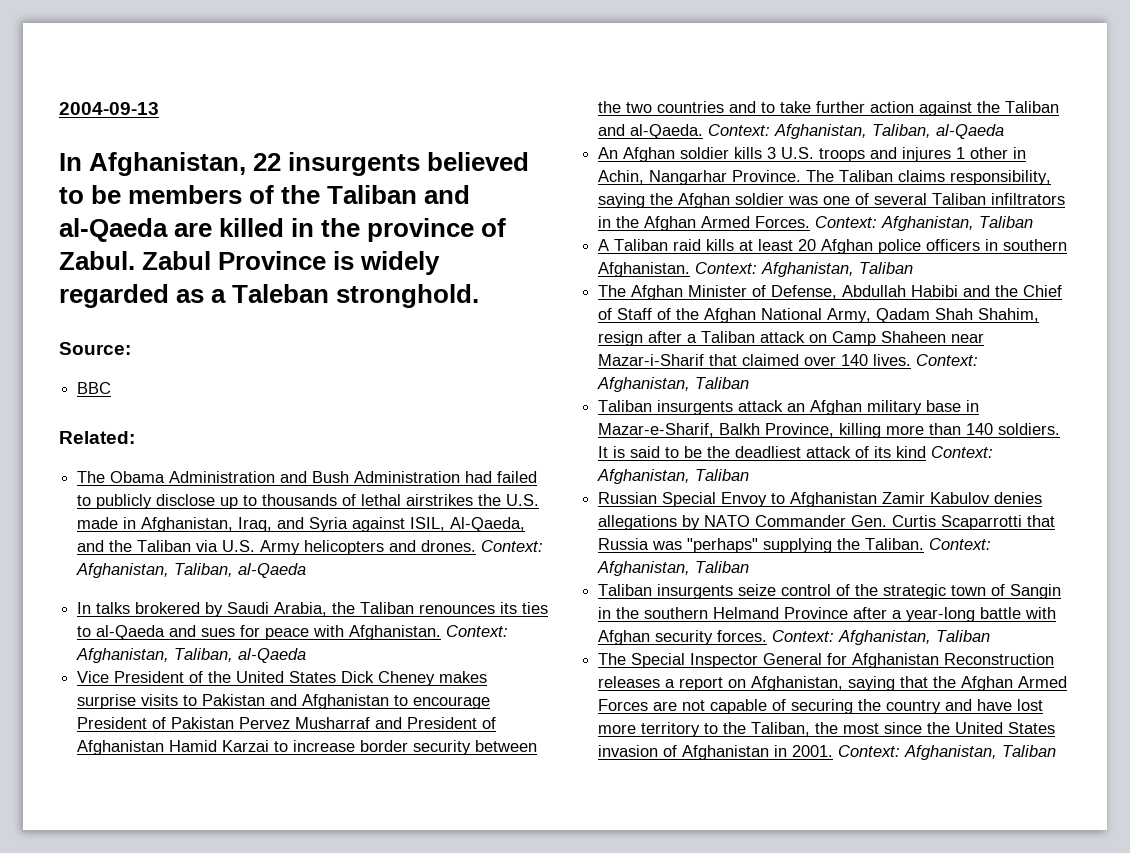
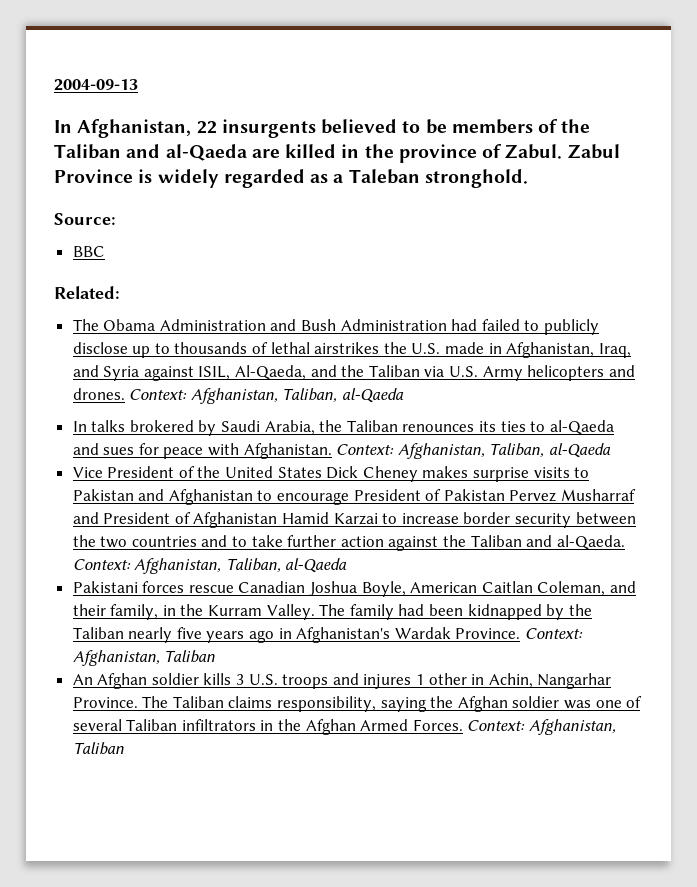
+ Pakistani forces rescue Canadian Joshua Boyle, American Caitlan Coleman, and their family, in the Kurram Valley. The family had been kidnapped by the Taliban nearly five years ago in Afghanistan's Wardak Province. Context: Afghanistan, Taliban
- A Taliban raid kills at least 20 Afghan police officers in southern Afghanistan. Context: Afghanistan, Taliban
- The Afghan Minister of Defense, Abdullah Habibi and the Chief of Staff of the Afghan National Army, Qadam Shah Shahim, resign after a Taliban attack on Camp Shaheen near Mazar-i-Sharif that claimed over 140 lives. Context: Afghanistan, Taliban
- Taliban insurgents attack an Afghan military base in Mazar-e-Sharif, Balkh Province, killing more than 140 soldiers. It is said to be the deadliest attack of its kind Context: Afghanistan, Taliban
- Russian Special Envoy to Afghanistan Zamir Kabulov denies allegations by NATO Commander Gen. Curtis Scaparrotti that Russia was "perhaps" supplying the Taliban. Context: Afghanistan, Taliban
- Taliban insurgents seize control of the strategic town of Sangin in the southern Helmand Province after a year-long battle with Afghan security forces. Context: Afghanistan, Taliban
- The Special Inspector General for Afghanistan Reconstruction releases a report on Afghanistan, saying that the Afghan Armed Forces are not capable of securing the country and have lost more territory to the Taliban, the most since the United States invasion of Afghanistan in 2001. Context: Afghanistan, Taliban

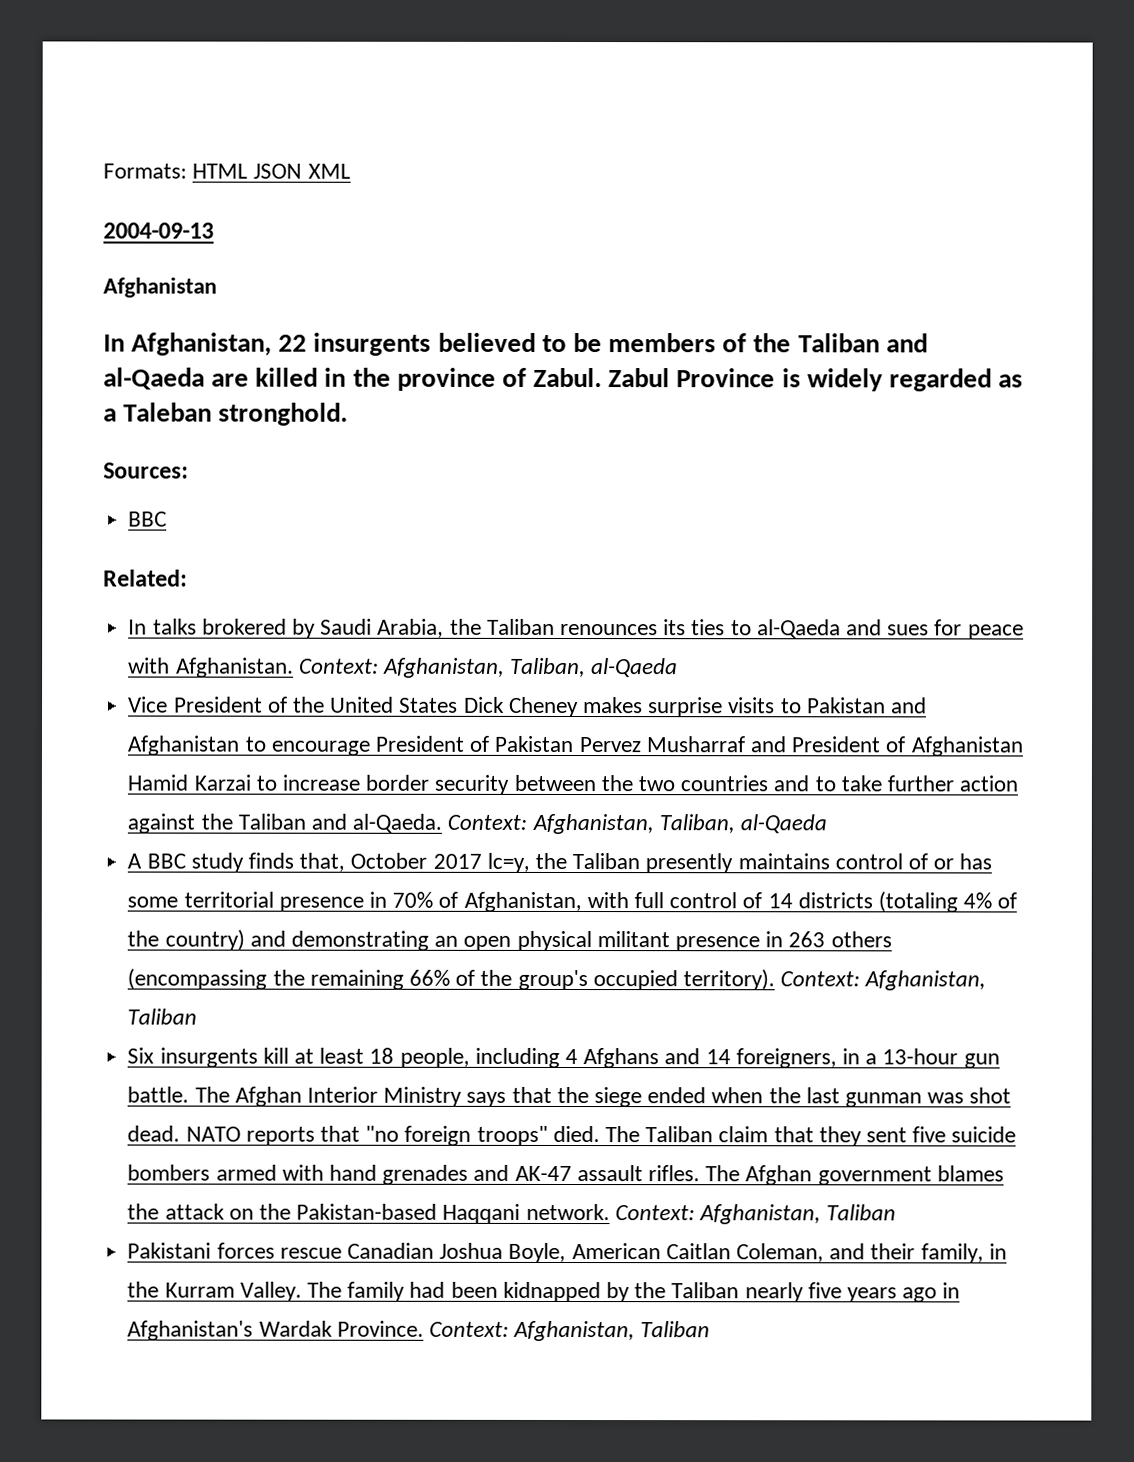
+ Formats: HTML JSON XML
  2004-09-13
+ Afghanistan
- Source:
+ Sources:
- The Obama Administration and Bush Administration had failed to publicly disclose up to thousands of lethal airstrikes the U.S. made in Afghanistan, Iraq, and Syria against ISIL, Al-Qaeda, and the Taliban via U.S. Army helicopters and drones. Context: Afghanistan, Taliban, al-Qaeda
+ A BBC study finds that, October 2017 lc=y, the Taliban presently maintains control of or has some territorial presence in 70% of Afghanistan, with full control of 14 districts (totaling 4% of the country) and demonstrating an open physical militant presence in 263 others (encompassing the remaining 66% of the group's occupied territory). Context: Afghanistan, Taliban
+ Six insurgents kill at least 18 people, including 4 Afghans and 14 foreigners, in a 13-hour gun battle. The Afghan Interior Ministry says that the siege ended when the last gunman was shot dead. NATO reports that "no foreign troops" died. The Taliban claim that they sent five suicide bombers armed with hand grenades and AK-47 assault rifles. The Afghan government blames the attack on the Pakistan-based Haqqani network. Context: Afghanistan, Taliban
- An Afghan soldier kills 3 U.S. troops and injures 1 other in Achin, Nangarhar Province. The Taliban claims responsibility, saying the Afghan soldier was one of several Taliban infiltrators in the Afghan Armed Forces. Context: Afghanistan, Taliban

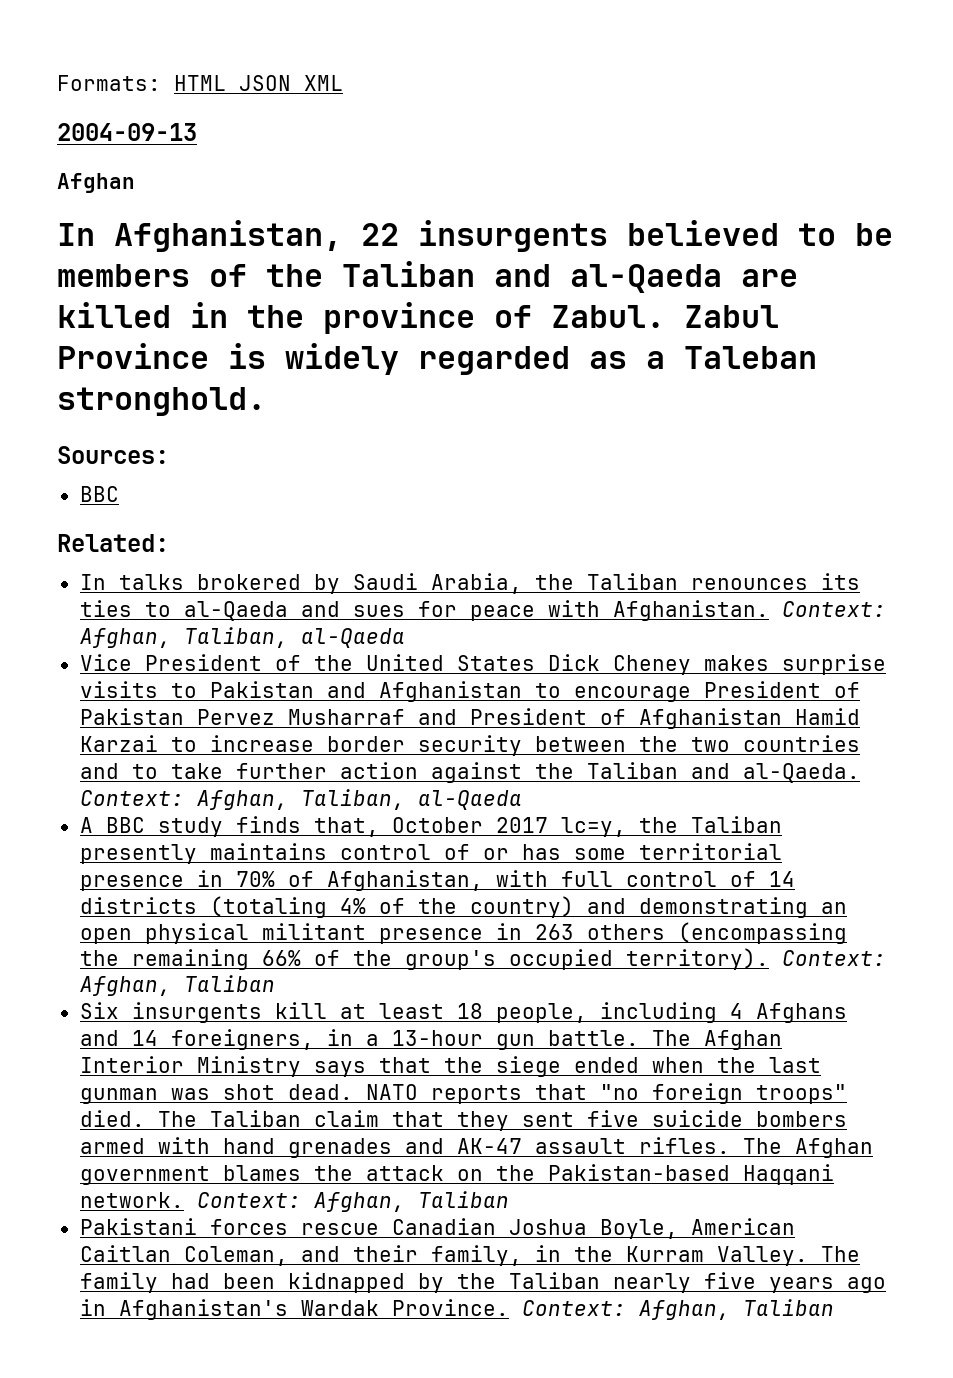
  2004-09-13
- Afghanistan
+ Afghan
- In talks brokered by Saudi Arabia, the Taliban renounces its ties to al-Qaeda and sues for peace with Afghanistan. Context: Afghanistan, Taliban, al-Qaeda
+ In talks brokered by Saudi Arabia, the Taliban renounces its ties to al-Qaeda and sues for peace with Afghanistan. Context: Afghan, Taliban, al-Qaeda
- Vice President of the United States Dick Cheney makes surprise visits to Pakistan and Afghanistan to encourage President of Pakistan Pervez Musharraf and President of Afghanistan Hamid Karzai to increase border security between the two countries and to take further action against the Taliban and al-Qaeda. Context: Afghanistan, Taliban, al-Qaeda
+ Vice President of the United States Dick Cheney makes surprise visits to Pakistan and Afghanistan to encourage President of Pakistan Pervez Musharraf and President of Afghanistan Hamid Karzai to increase border security between the two countries and to take further action against the Taliban and al-Qaeda. Context: Afghan, Taliban, al-Qaeda
- A BBC study finds that, October 2017 lc=y, the Taliban presently maintains control of or has some territorial presence in 70% of Afghanistan, with full control of 14 districts (totaling 4% of the country) and demonstrating an open physical militant presence in 263 others (encompassing the remaining 66% of the group's occupied territory). Context: Afghanistan, Taliban
+ A BBC study finds that, October 2017 lc=y, the Taliban presently maintains control of or has some territorial presence in 70% of Afghanistan, with full control of 14 districts (totaling 4% of the country) and demonstrating an open physical militant presence in 263 others (encompassing the remaining 66% of the group's occupied territory). Context: Afghan, Taliban
- The Afghan government blames the attack on the Pakistan-based Haqqani network. Context: Afghanistan, Taliban
+ The Afghan government blames the attack on the Pakistan-based Haqqani network. Context: Afghan, Taliban
- The family had been kidnapped by the Taliban nearly five years ago in Afghanistan's Wardak Province. Context: Afghanistan, Taliban
+ The family had been kidnapped by the Taliban nearly five years ago in Afghanistan's Wardak Province. Context: Afghan, Taliban

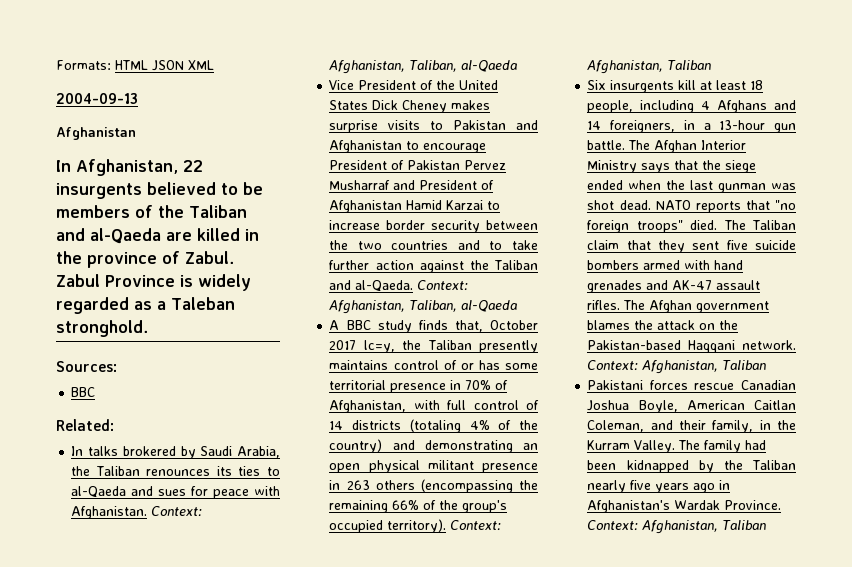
  2004-09-13
- Afghan
+ Afghanistan
- In talks brokered by Saudi Arabia, the Taliban renounces its ties to al-Qaeda and sues for peace with Afghanistan. Context: Afghan, Taliban, al-Qaeda
+ In talks brokered by Saudi Arabia, the Taliban renounces its ties to al-Qaeda and sues for peace with Afghanistan. Context: Afghanistan, Taliban, al-Qaeda
- Vice President of the United States Dick Cheney makes surprise visits to Pakistan and Afghanistan to encourage President of Pakistan Pervez Musharraf and President of Afghanistan Hamid Karzai to increase border security between the two countries and to take further action against the Taliban and al-Qaeda. Context: Afghan, Taliban, al-Qaeda
+ Vice President of the United States Dick Cheney makes surprise visits to Pakistan and Afghanistan to encourage President of Pakistan Pervez Musharraf and President of Afghanistan Hamid Karzai to increase border security between the two countries and to take further action against the Taliban and al-Qaeda. Context: Afghanistan, Taliban, al-Qaeda
- A BBC study finds that, October 2017 lc=y, the Taliban presently maintains control of or has some territorial presence in 70% of Afghanistan, with full control of 14 districts (totaling 4% of the country) and demonstrating an open physical militant presence in 263 others (encompassing the remaining 66% of the group's occupied territory). Context: Afghan, Taliban
+ A BBC study finds that, October 2017 lc=y, the Taliban presently maintains control of or has some territorial presence in 70% of Afghanistan, with full control of 14 districts (totaling 4% of the country) and demonstrating an open physical militant presence in 263 others (encompassing the remaining 66% of the group's occupied territory). Context: Afghanistan, Taliban
- The Afghan government blames the attack on the Pakistan-based Haqqani network. Context: Afghan, Taliban
+ The Afghan government blames the attack on the Pakistan-based Haqqani network. Context: Afghanistan, Taliban
- The family had been kidnapped by the Taliban nearly five years ago in Afghanistan's Wardak Province. Context: Afghan, Taliban
+ The family had been kidnapped by the Taliban nearly five years ago in Afghanistan's Wardak Province. Context: Afghanistan, Taliban

